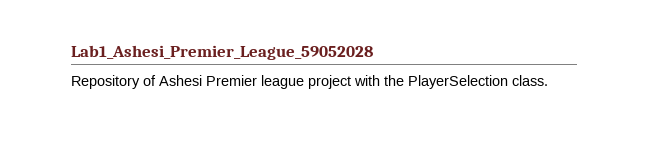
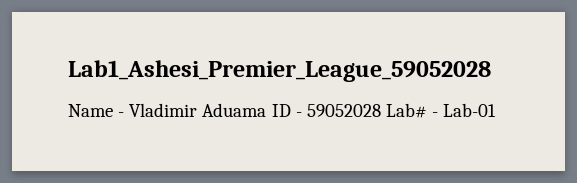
- Repository of Ashesi Premier league project with the PlayerSelection class.
+ Name - Vladimir Aduama ID - 59052028 Lab# - Lab-01

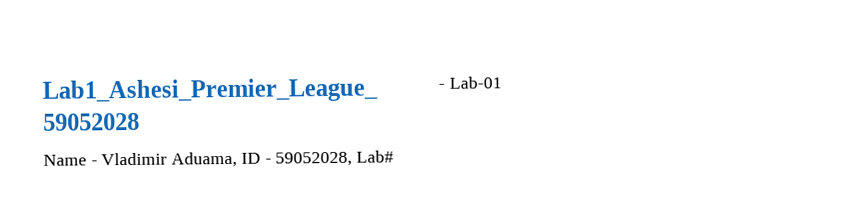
- Name - Vladimir Aduama ID - 59052028 Lab# - Lab-01
+ Name - Vladimir Aduama, ID - 59052028, Lab# - Lab-01

